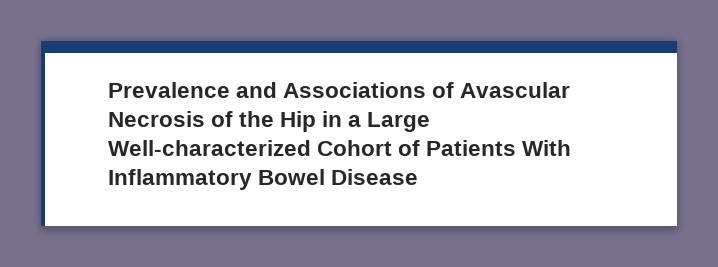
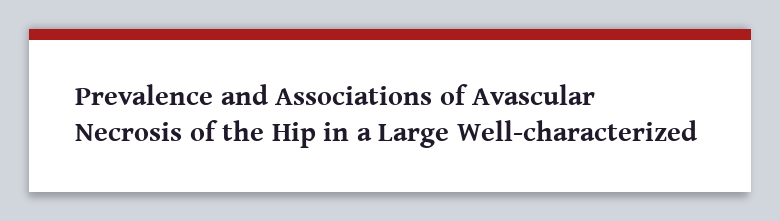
- Prevalence and Associations of Avascular Necrosis of the Hip in a Large Well-characterized Cohort of Patients With Inflammatory Bowel Disease
+ Prevalence and Associations of Avascular Necrosis of the Hip in a Large Well-characterized

